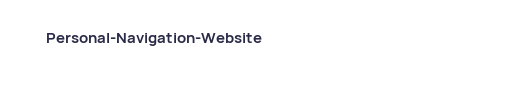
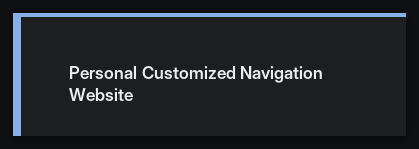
- Personal-Navigation-Website
+ Personal Customized Navigation Website

